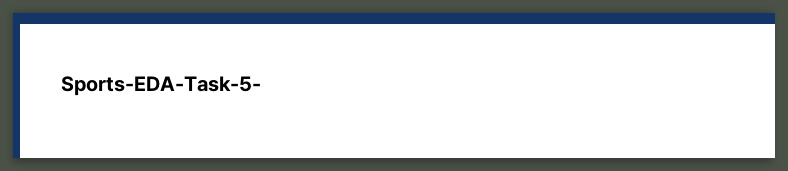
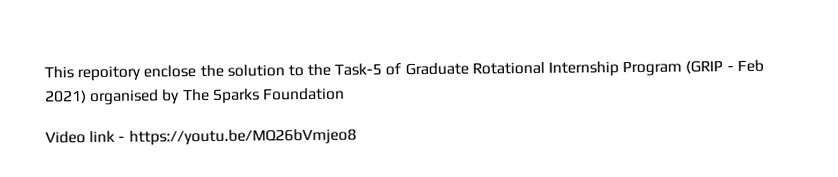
- Sports-EDA-Task-5-
+ This repoitory enclose the solution to the Task-5 of Graduate Rotational Internship Program (GRIP - Feb 2021) organised by The Sparks Foundation
+ Video link - https://youtu.be/MQ26bVmjeo8

